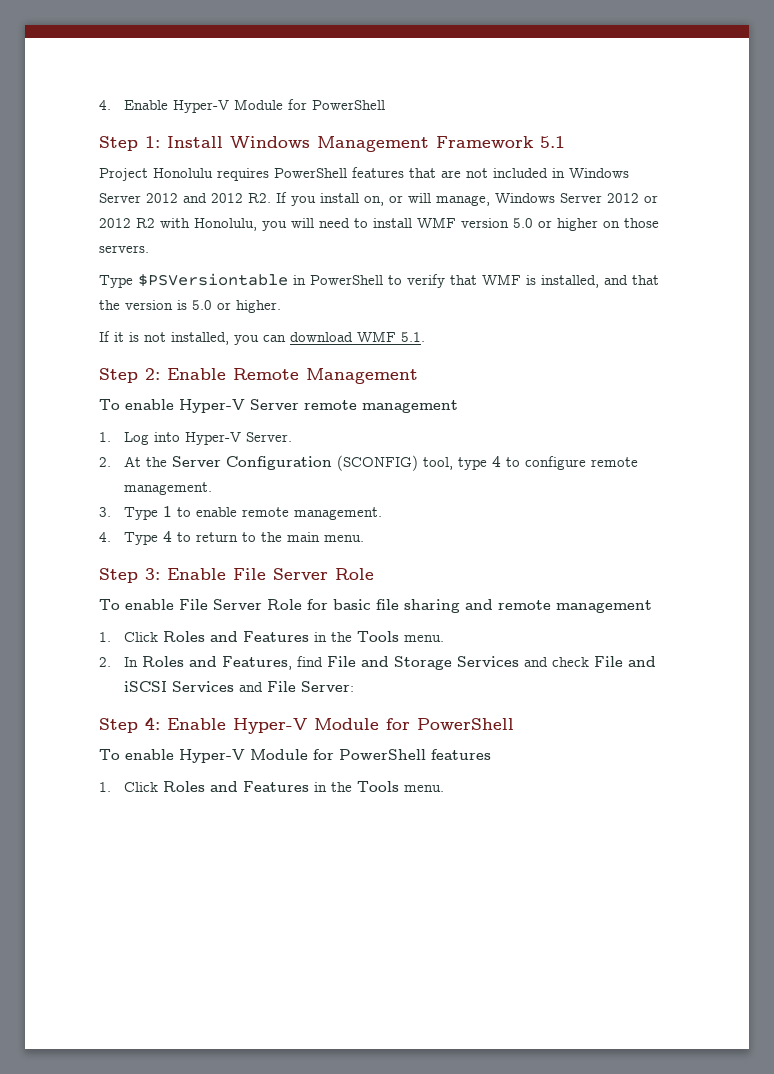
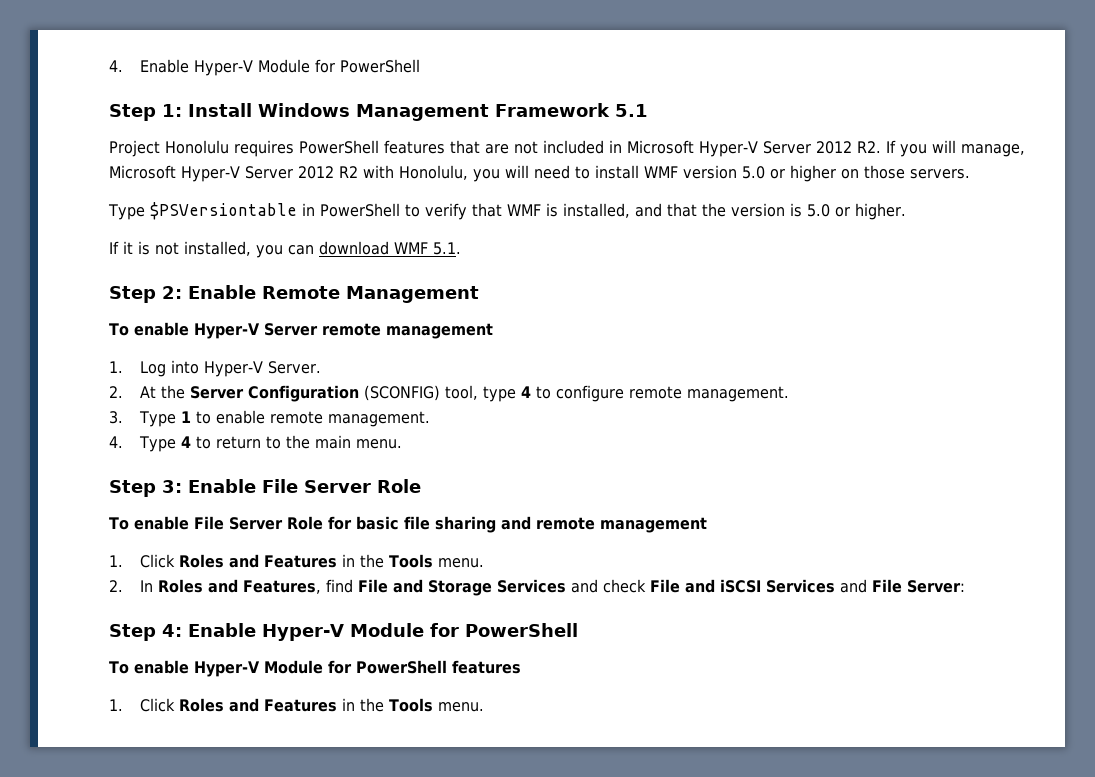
- Project Honolulu requires PowerShell features that are not included in Windows Server 2012 and 2012 R2. If you install on, or will manage, Windows Server 2012 or 2012 R2 with Honolulu, you will need to install WMF version 5.0 or higher on those servers.
+ Project Honolulu requires PowerShell features that are not included in Microsoft Hyper-V Server 2012 R2. If you will manage, Microsoft Hyper-V Server 2012 R2 with Honolulu, you will need to install WMF version 5.0 or higher on those servers.

